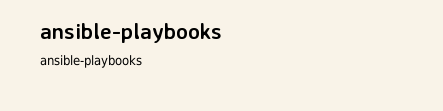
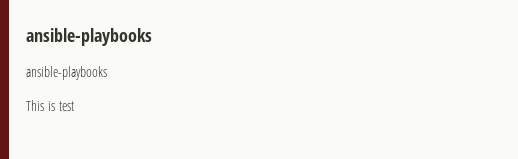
+ This is test

